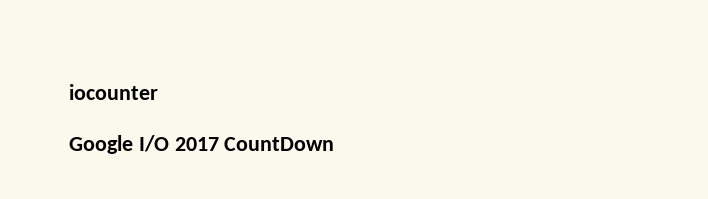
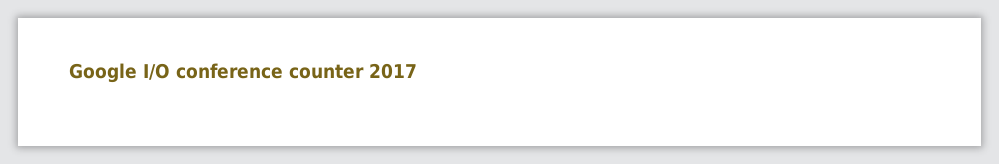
- iocounter
- Google I/O 2017 CountDown
+ Google I/O conference counter 2017

